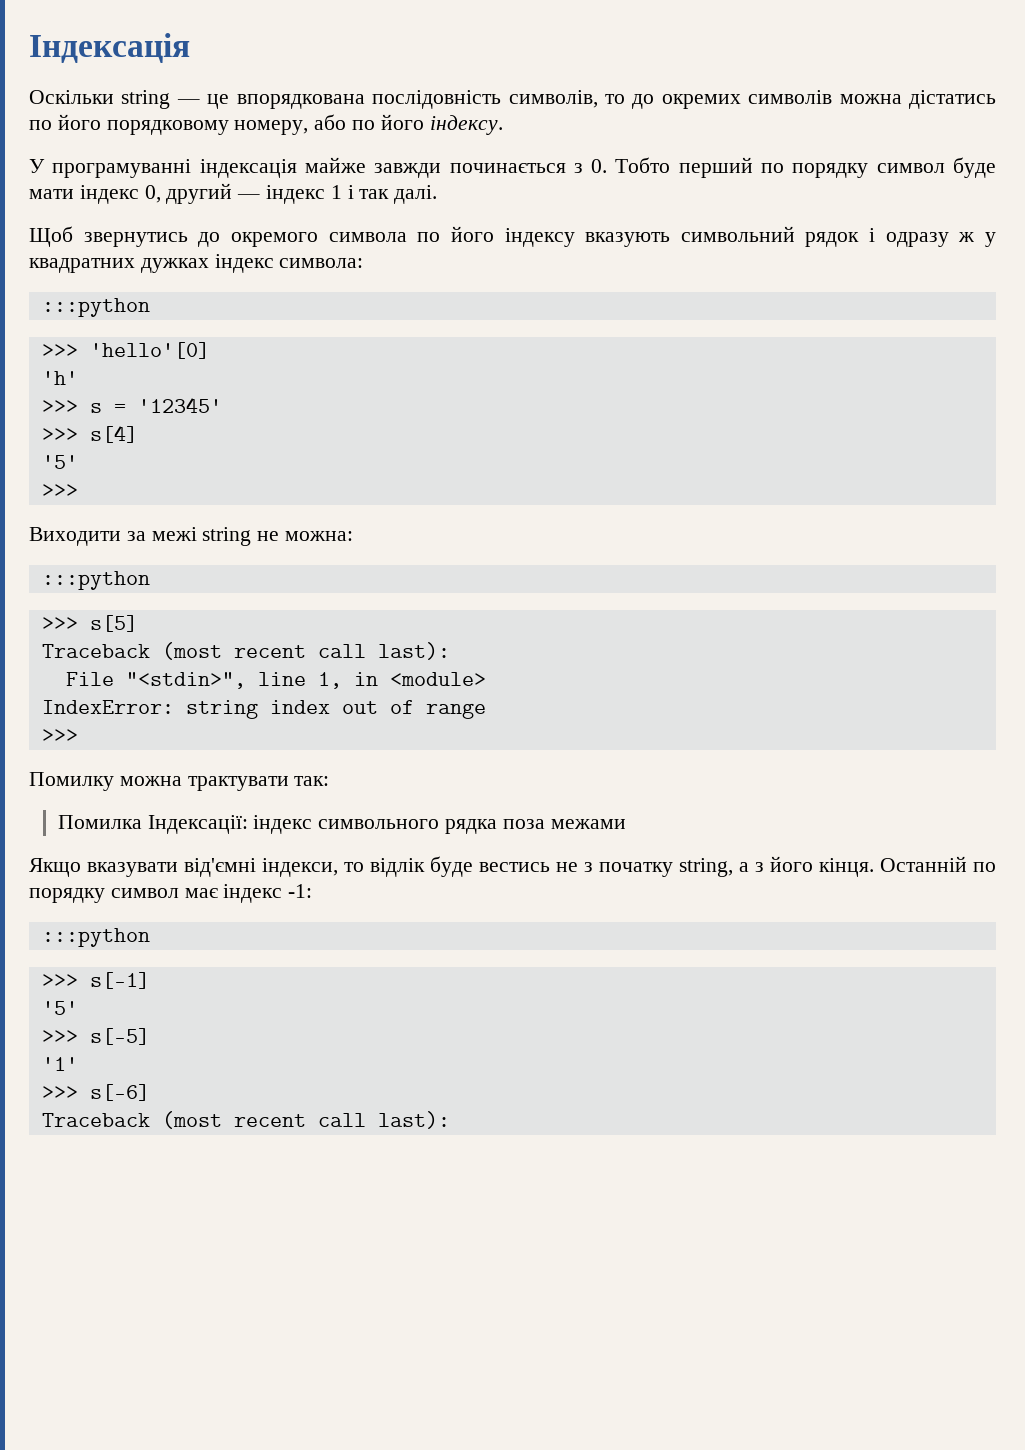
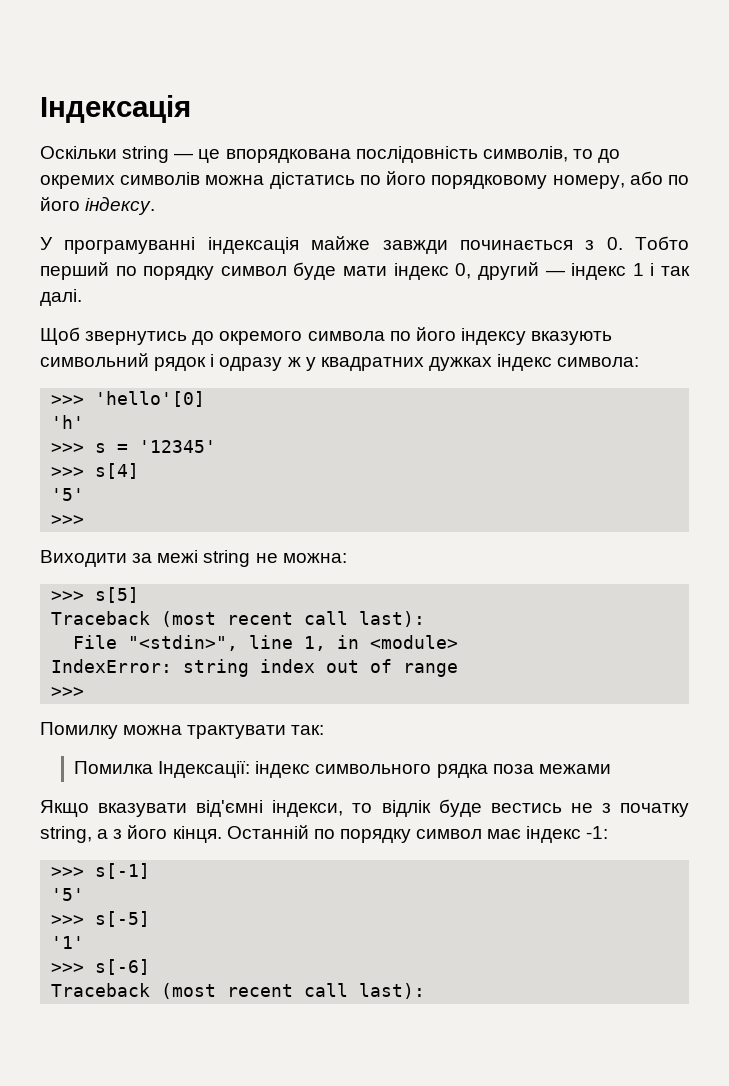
  Щоб звернутись до окремого символа по його індексу вказують символьний рядок і одразу ж у квадратних дужках індекс символа:
- :::python
  Виходити за межі string не можна:
- :::python
  Останній по порядку символ має індекс -1:
- :::python

